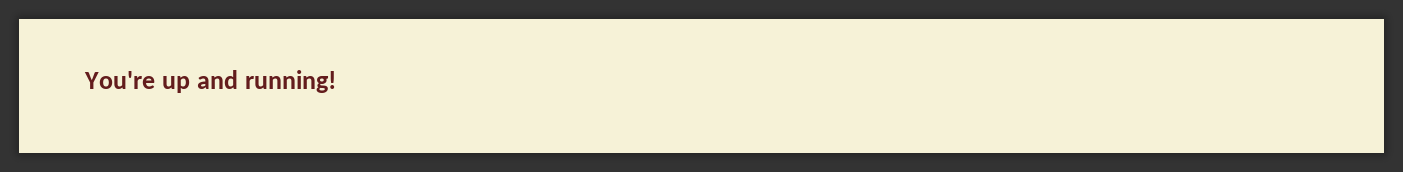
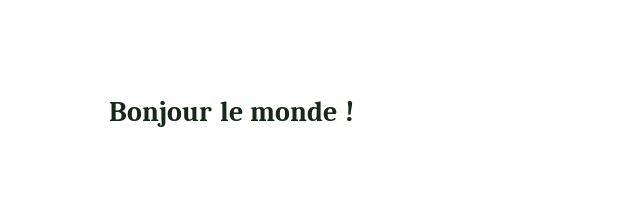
- You're up and running!
+ Bonjour le monde !

